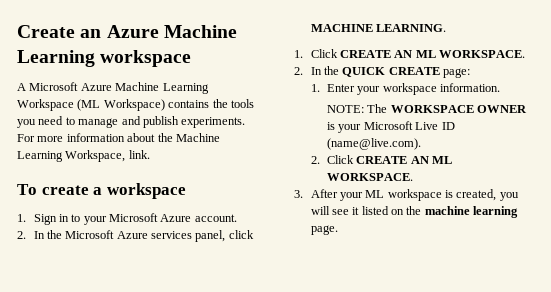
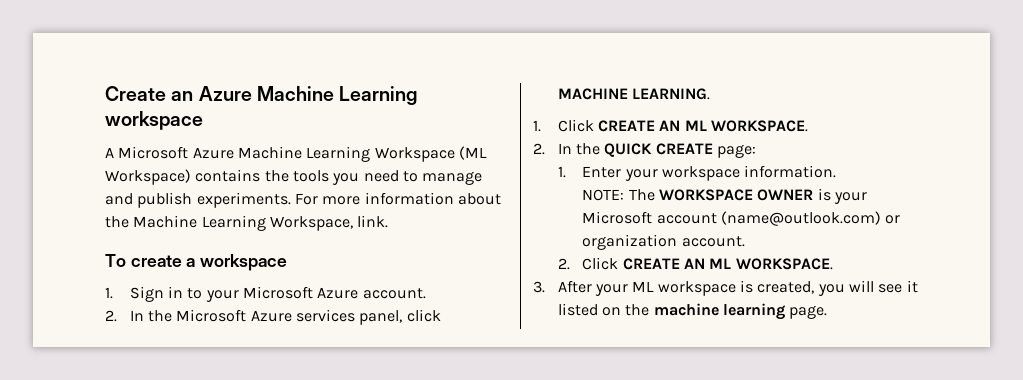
- NOTE: The WORKSPACE OWNER is your Microsoft Live ID (name@live.com).
+ NOTE: The WORKSPACE OWNER is your Microsoft account (name@outlook.com) or organization account.

